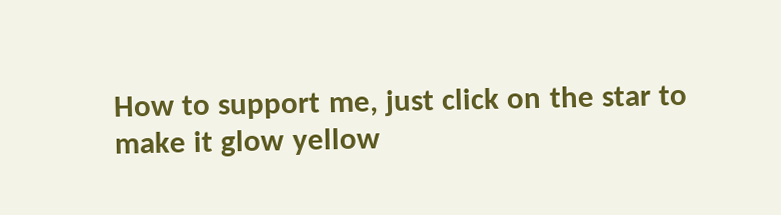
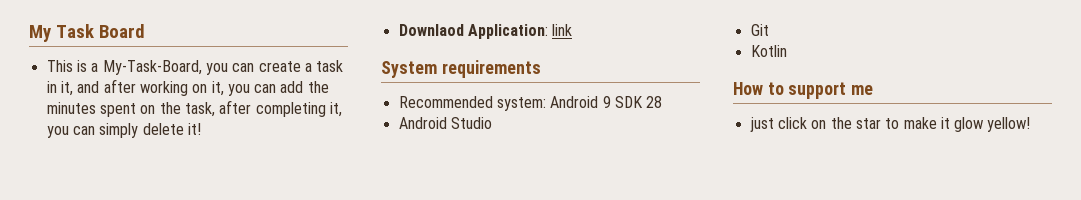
+ My Task Board
+ This is a My-Task-Board, you can create a task in it, and after working on it, you can add the minutes spent on the task, after completing it, you can simply delete it!
+ Downlaod Application: link
+ System requirements
+ Recommended system: Android 9 SDK 28
+ Android Studio
+ Git
+ Kotlin
- How to support me, just click on the star to make it glow yellow
+ How to support me
+ just click on the star to make it glow yellow!

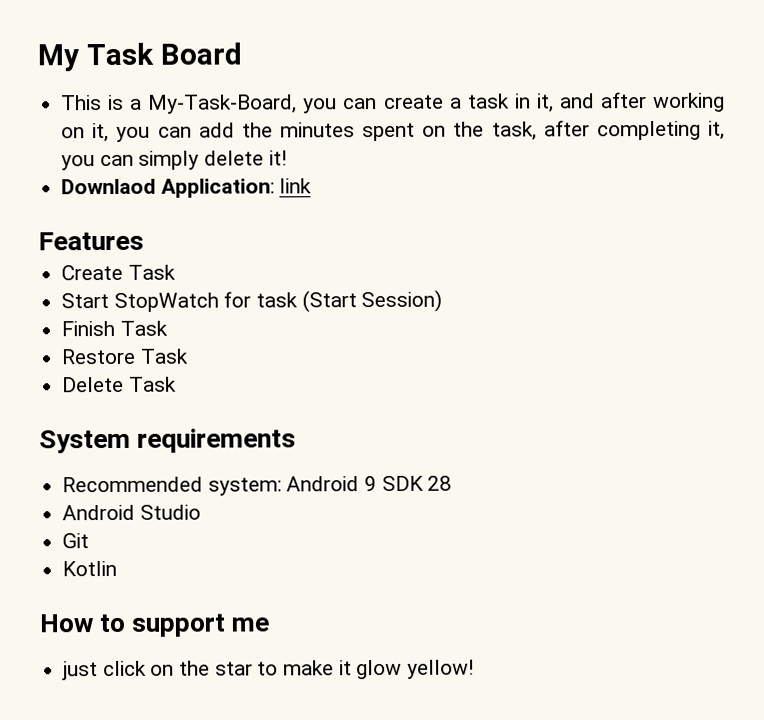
+ Features
+ Create Task
+ Start StopWatch for task (Start Session)
+ Finish Task
+ Restore Task
+ Delete Task

